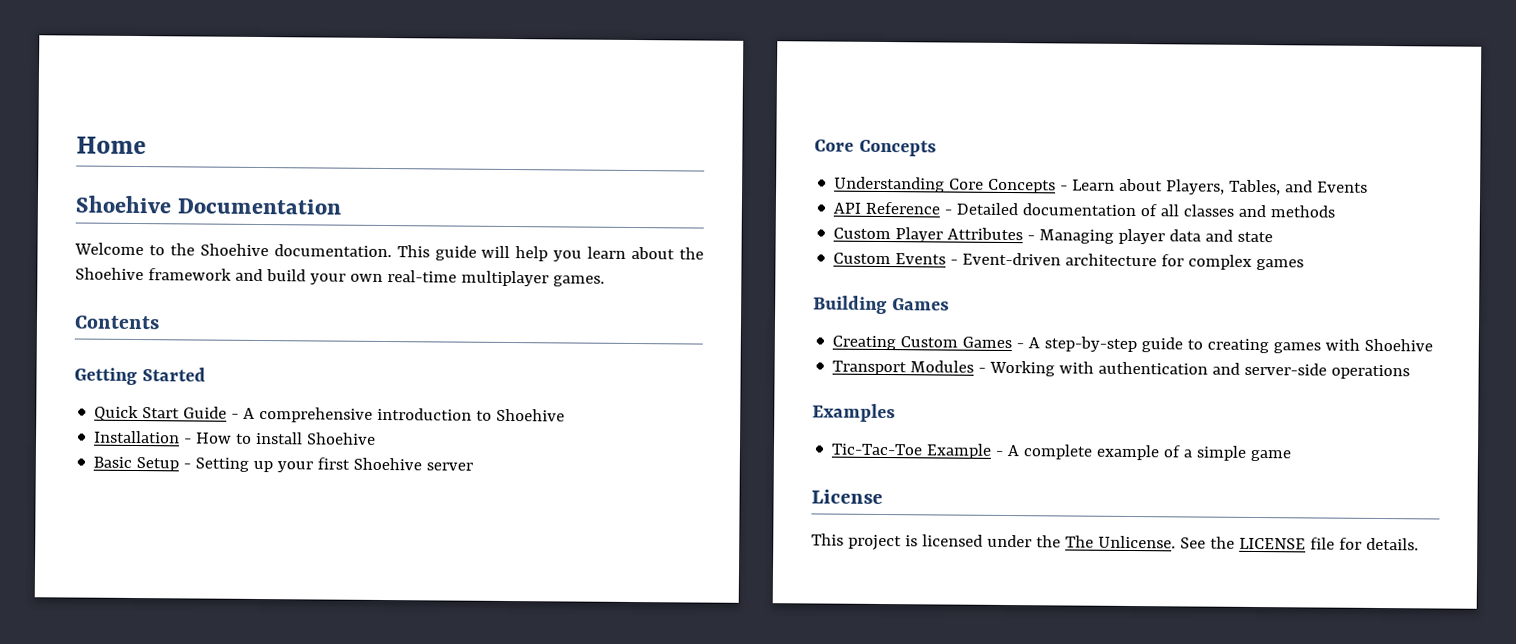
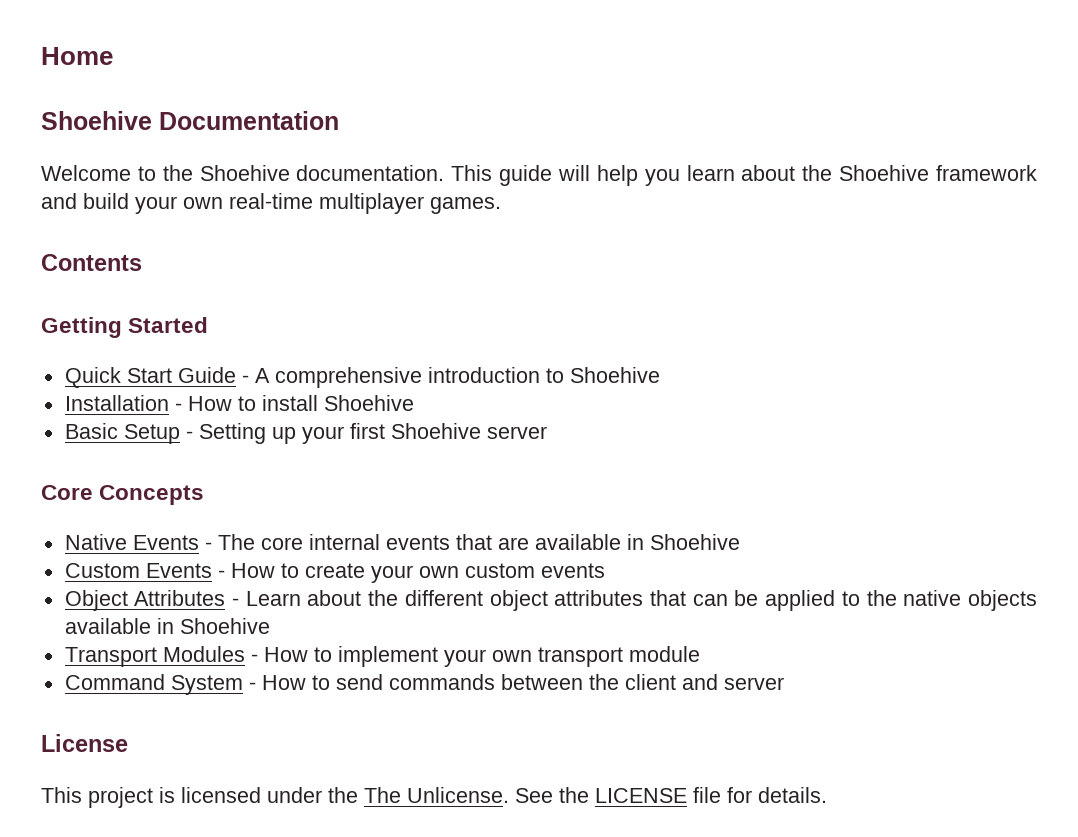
- Understanding Core Concepts - Learn about Players, Tables, and Events
- API Reference - Detailed documentation of all classes and methods
- Custom Player Attributes - Managing player data and state
- Custom Events - Event-driven architecture for complex games
- Building Games
- Creating Custom Games - A step-by-step guide to creating games with Shoehive
- Transport Modules - Working with authentication and server-side operations
- Examples
- Tic-Tac-Toe Example - A complete example of a simple game
+ Native Events - The core internal events that are available in Shoehive
+ Custom Events - How to create your own custom events
+ Object Attributes - Learn about the different object attributes that can be applied to the native objects available in Shoehive
+ Transport Modules - How to implement your own transport module
+ Command System - How to send commands between the client and server

